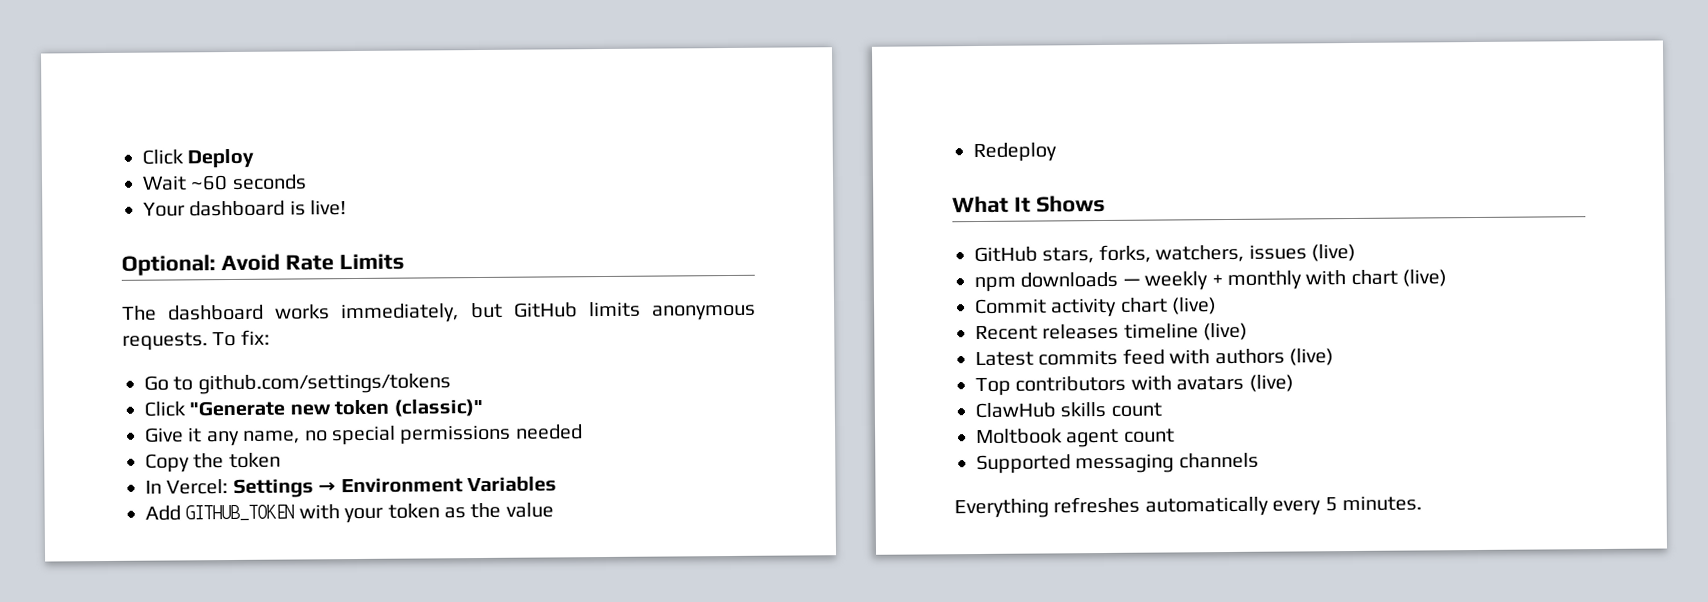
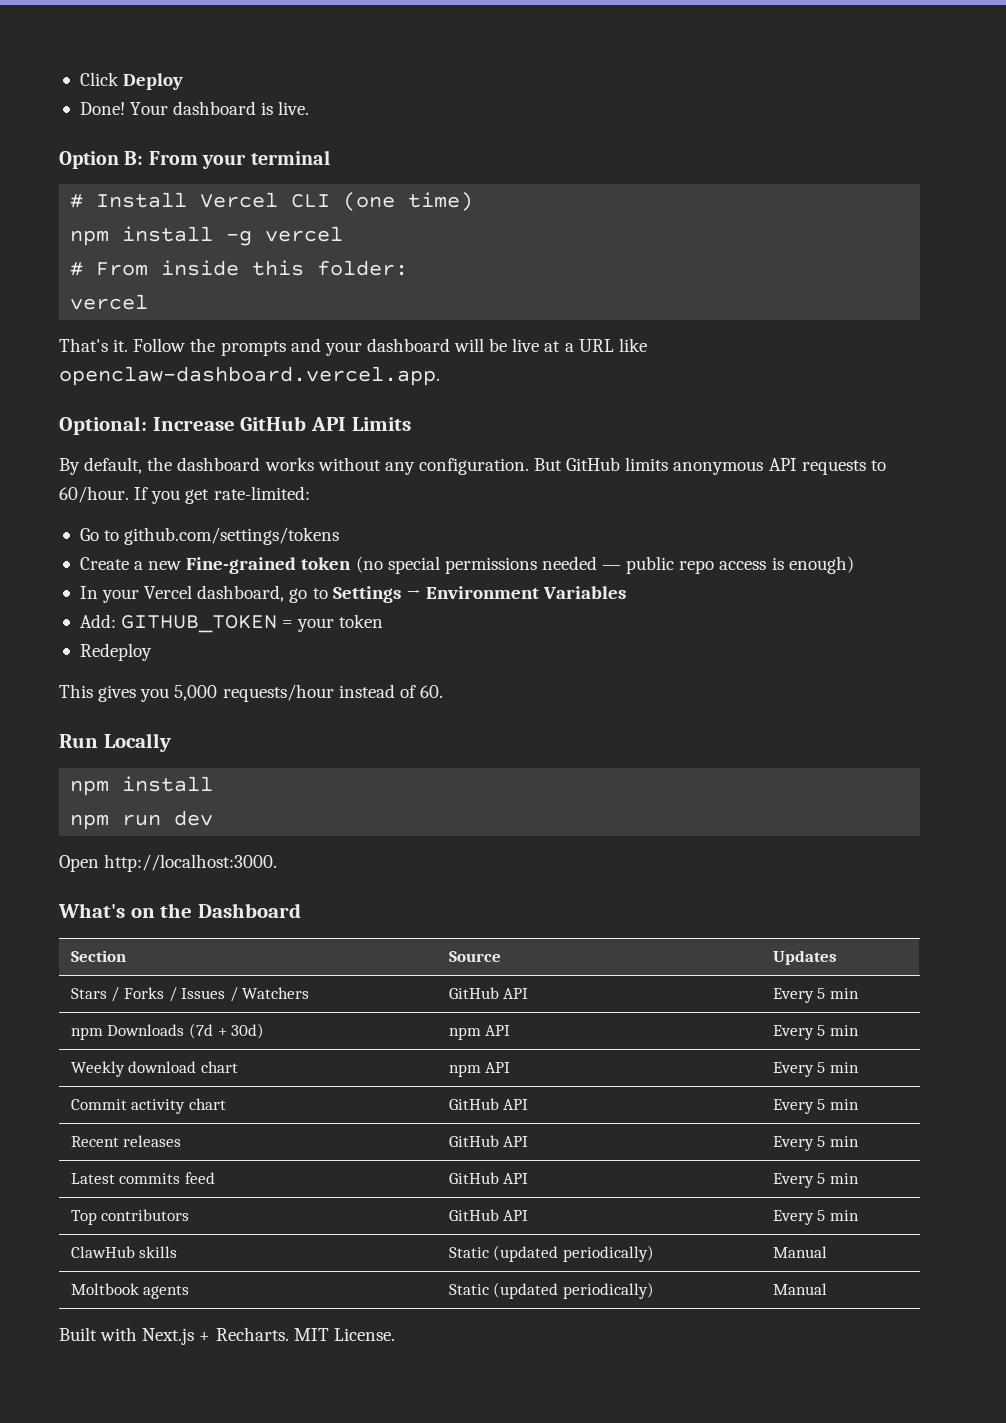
- Wait ~60 seconds
- Your dashboard is live!
- Optional: Avoid Rate Limits
- The dashboard works immediately, but GitHub limits anonymous requests. To fix:
+ Done! Your dashboard is live.
+ Option B: From your terminal
+ # Install Vercel CLI (one time)
+ npm install -g vercel
+ # From inside this folder:
+ vercel
+ That's it. Follow the prompts and your dashboard will be live at a URL like openclaw-dashboard.vercel.app.
+ Optional: Increase GitHub API Limits
+ By default, the dashboard works without any configuration. But GitHub limits anonymous API requests to 60/hour. If you get rate-limited:
  Go to github.com/settings/tokens
- Click "Generate new token (classic)"
- Give it any name, no special permissions needed
- Copy the token
- In Vercel: Settings → Environment Variables
+ Create a new Fine-grained token (no special permissions needed — public repo access is enough)
+ In your Vercel dashboard, go to Settings → Environment Variables
- Add GITHUB_TOKEN with your token as the value
+ Add: GITHUB_TOKEN = your token
  Redeploy
- What It Shows
- GitHub stars, forks, watchers, issues (live)
- npm downloads — weekly + monthly with chart (live)
- Commit activity chart (live)
- Recent releases timeline (live)
- Latest commits feed with authors (live)
- Top contributors with avatars (live)
- ClawHub skills count
- Moltbook agent count
- Supported messaging channels
- Everything refreshes automatically every 5 minutes.
+ This gives you 5,000 requests/hour instead of 60.
+ Run Locally
+ npm install
+ npm run dev
+ Open http://localhost:3000.
+ What's on the Dashboard
+ Section | Source | Updates
+ Stars / Forks / Issues / Watchers | GitHub API | Every 5 min
+ npm Downloads (7d + 30d) | npm API | Every 5 min
+ Weekly download chart | npm API | Every 5 min
+ Commit activity chart | GitHub API | Every 5 min
+ Recent releases | GitHub API | Every 5 min
+ Latest commits feed | GitHub API | Every 5 min
+ Top contributors | GitHub API | Every 5 min
+ ClawHub skills | Static (updated periodically) | Manual
+ Moltbook agents | Static (updated periodically) | Manual
+ Built with Next.js + Recharts. MIT License.

